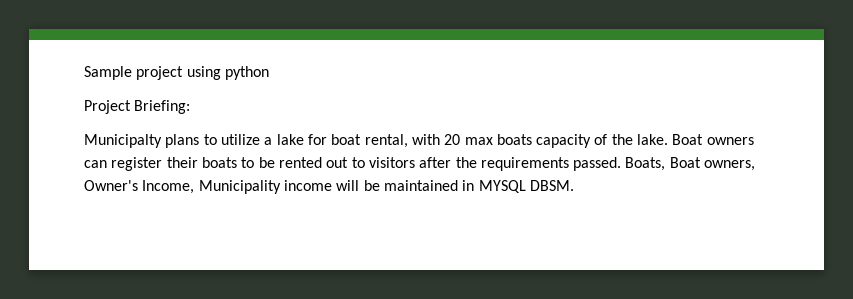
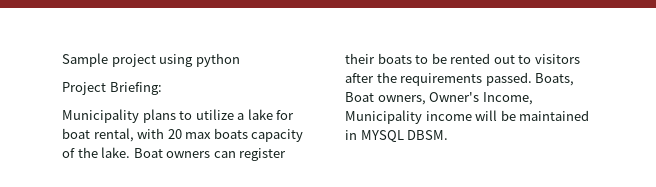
- Municipalty plans to utilize a lake for boat rental, with 20 max boats capacity of the lake.
+ Municipality plans to utilize a lake for boat rental, with 20 max boats capacity of the lake.

